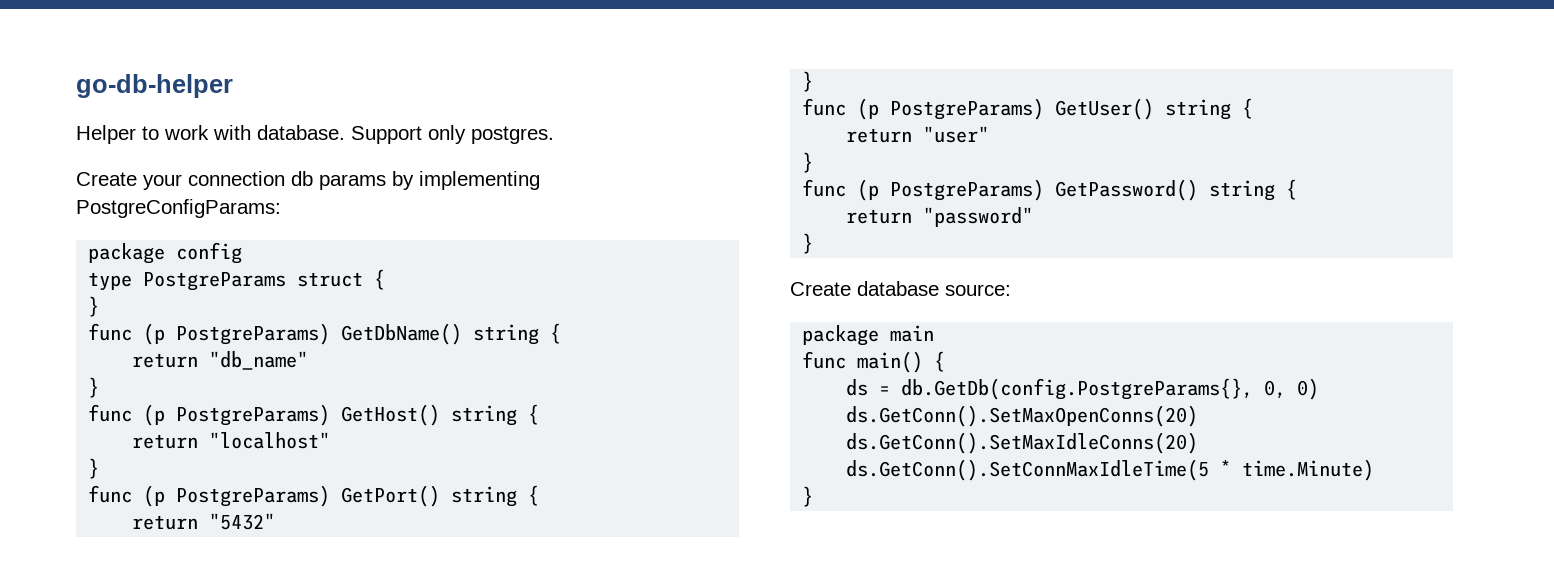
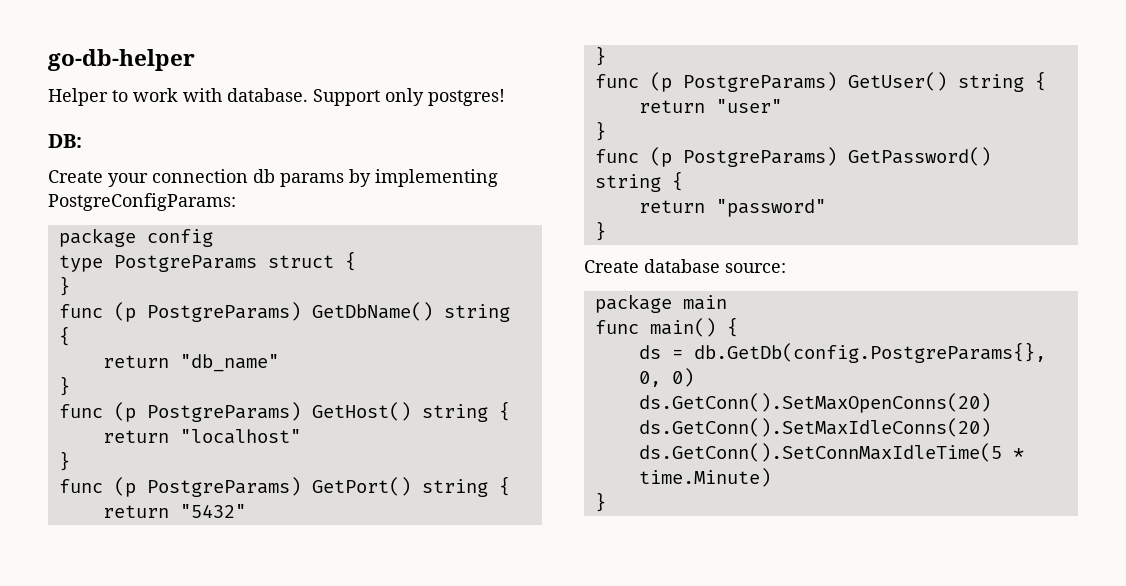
- Support only postgres.
+ Support only postgres!
+ DB:

